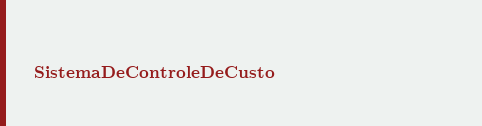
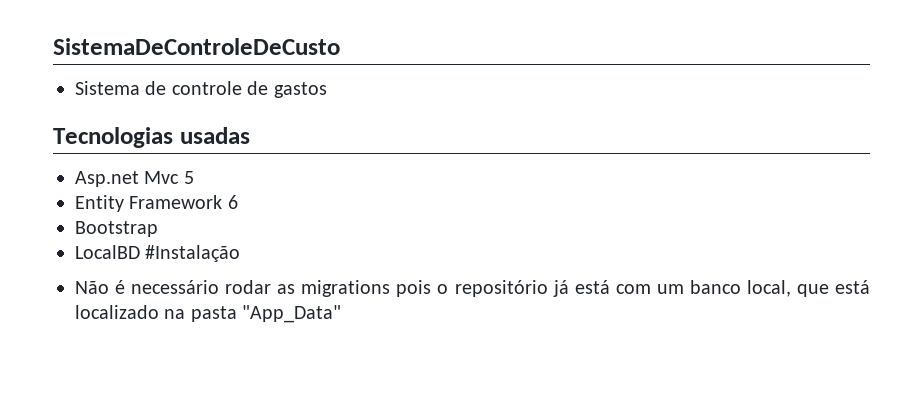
+ Sistema de controle de gastos
+ Tecnologias usadas
+ Asp.net Mvc 5
+ Entity Framework 6
+ Bootstrap
+ LocalBD #Instalação
+ Não é necessário rodar as migrations pois o repositório já está com um banco local, que está localizado na pasta "App_Data"

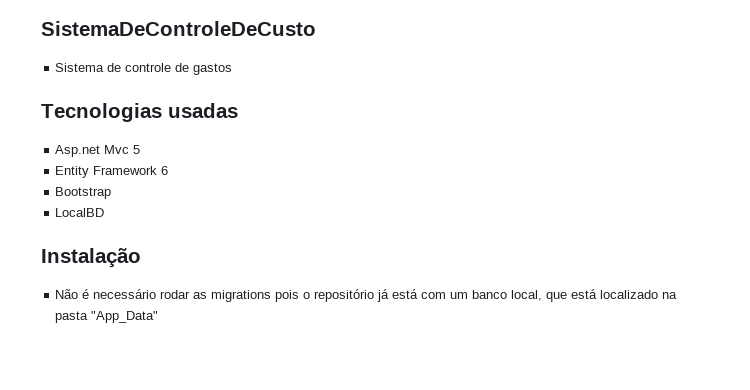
- LocalBD #Instalação
+ LocalBD
+ Instalação

